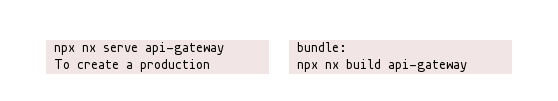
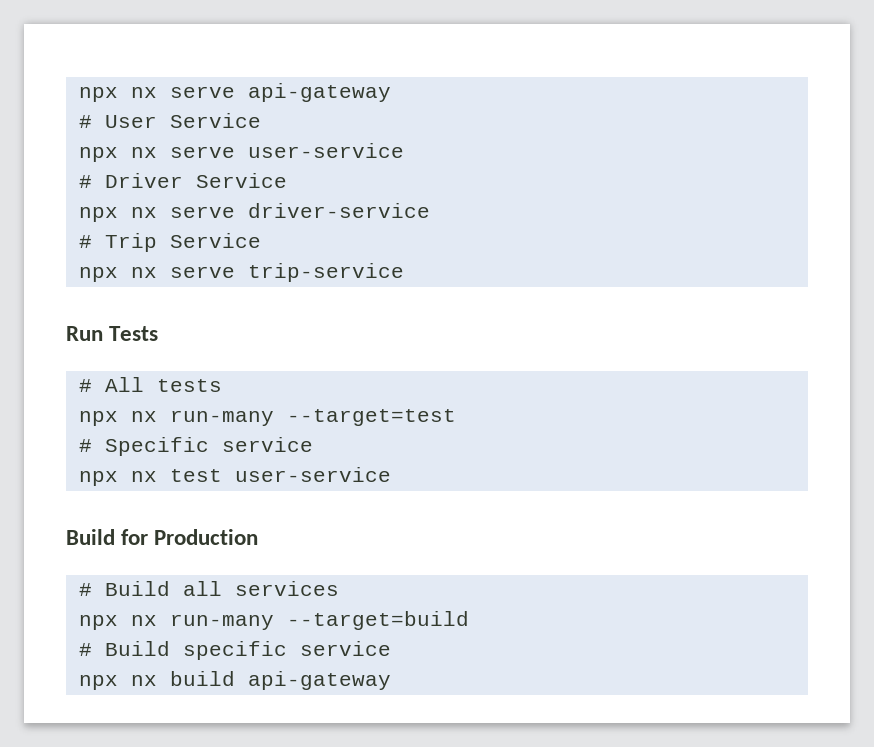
- To create a production bundle:
+ # User Service
+ npx nx serve user-service
+ # Driver Service
+ npx nx serve driver-service
+ # Trip Service
+ npx nx serve trip-service
+ Run Tests
+ # All tests
+ npx nx run-many --target=test
+ # Specific service
+ npx nx test user-service
+ Build for Production
+ # Build all services
+ npx nx run-many --target=build
+ # Build specific service

